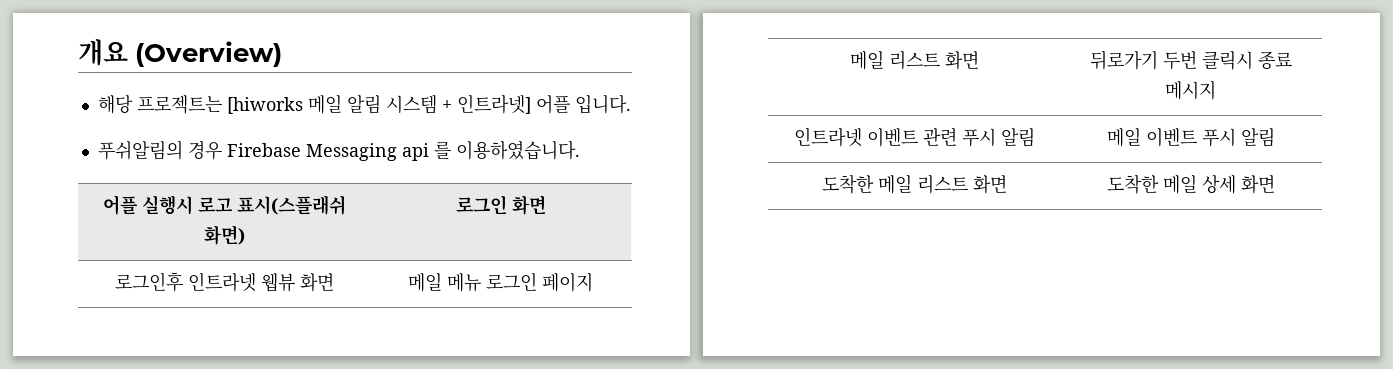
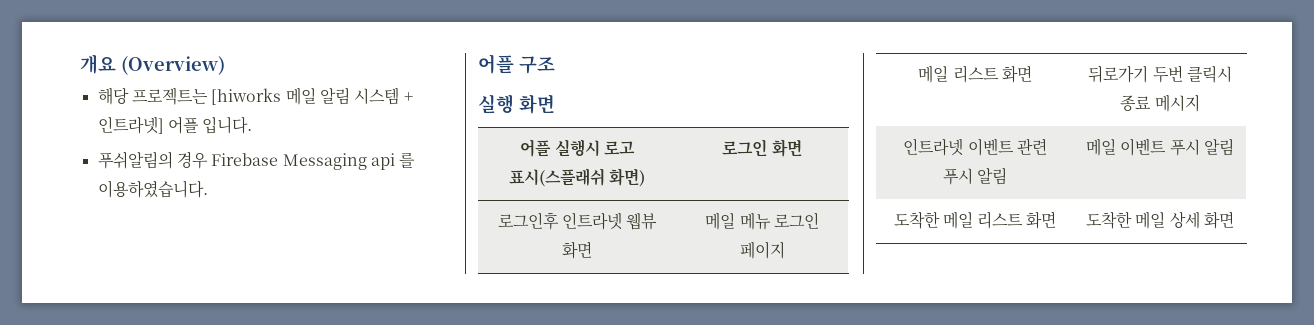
+ 어플 구조
+ 실행 화면

